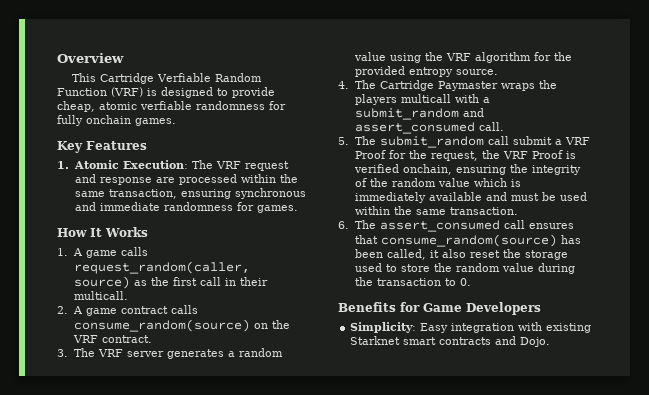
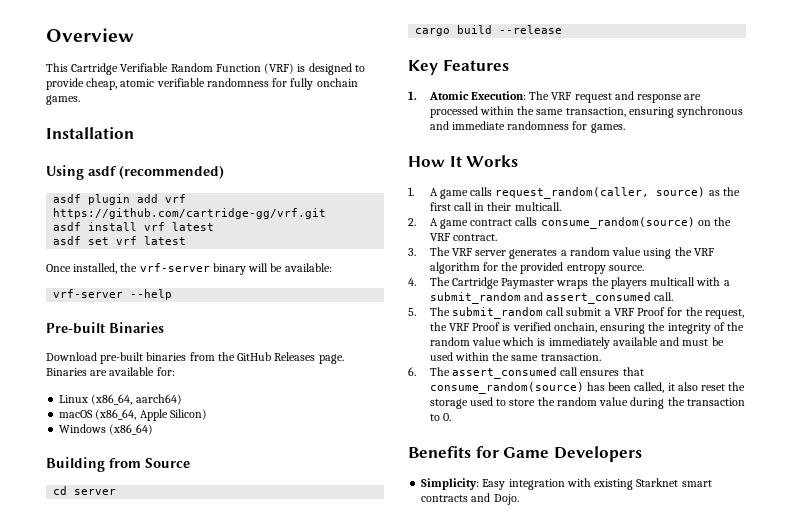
- This Cartridge Verfiable Random Function (VRF) is designed to provide cheap, atomic verfiable randomness for fully onchain games.
+ This Cartridge Verifiable Random Function (VRF) is designed to provide cheap, atomic verifiable randomness for fully onchain games.
+ Installation
+ Using asdf (recommended)
+ asdf plugin add vrf https://github.com/cartridge-gg/vrf.git
+ asdf install vrf latest
+ asdf set vrf latest
+ Once installed, the vrf-server binary will be available:
+ vrf-server --help
+ Pre-built Binaries
+ Download pre-built binaries from the GitHub Releases page. Binaries are available for:
+ Linux (x86_64, aarch64)
+ macOS (x86_64, Apple Silicon)
+ Windows (x86_64)
+ Building from Source
+ cd server
+ cargo build --release

